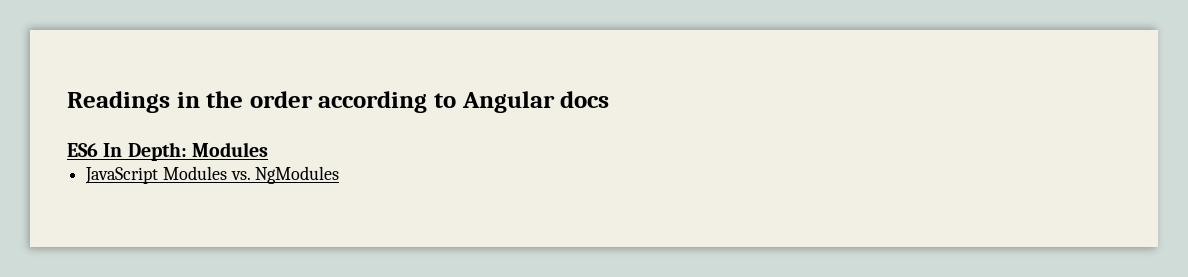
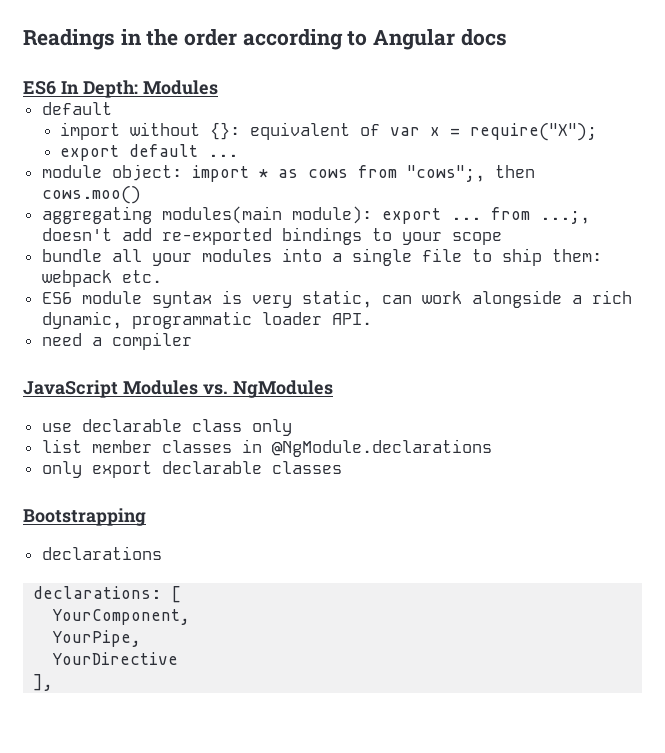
  ES6 In Depth: Modules
+ default
+ import without {}: equivalent of var x = require("X");
+ export default ...
+ module object: import * as cows from "cows";, then cows.moo()
+ aggregating modules(main module): export ... from ...;, doesn't add re-exported bindings to your scope
+ bundle all your modules into a single file to ship them: webpack etc.
+ ES6 module syntax is very static, can work alongside a rich dynamic, programmatic loader API.
+ need a compiler
  JavaScript Modules vs. NgModules
+ use declarable class only
+ list member classes in @NgModule.declarations
+ only export declarable classes
+ Bootstrapping
+ declarations
+ declarations: [
+ YourComponent,
+ YourPipe,
+ YourDirective
+ ],

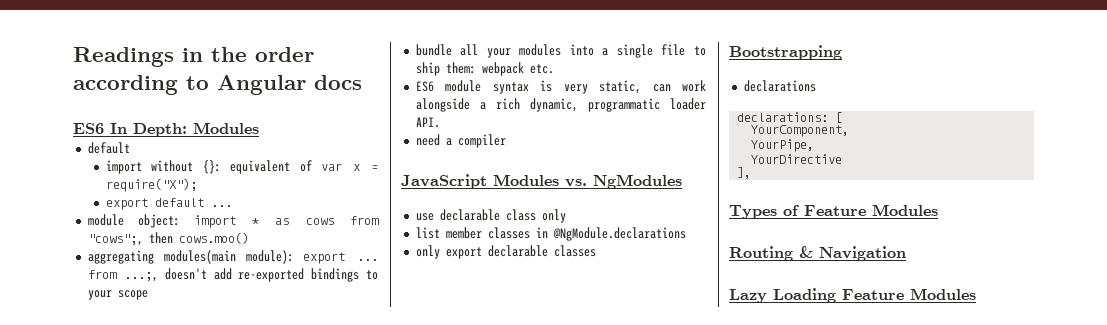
+ Types of Feature Modules
+ Routing & Navigation
+ Lazy Loading Feature Modules

